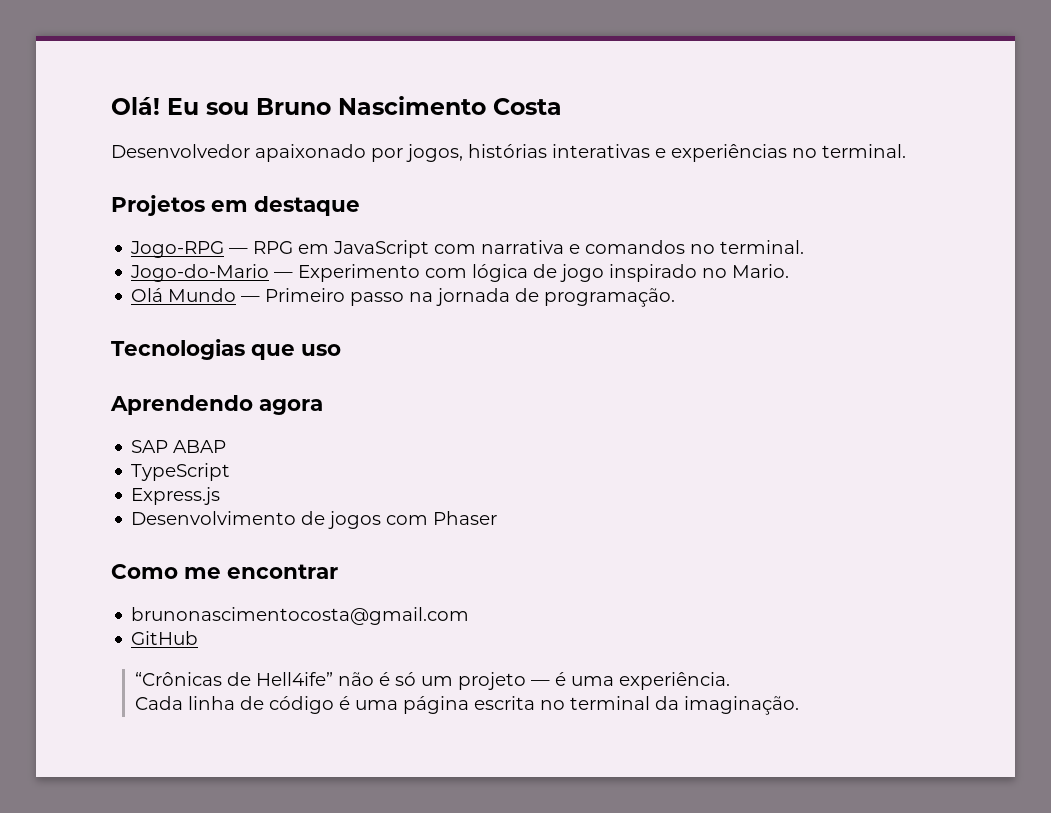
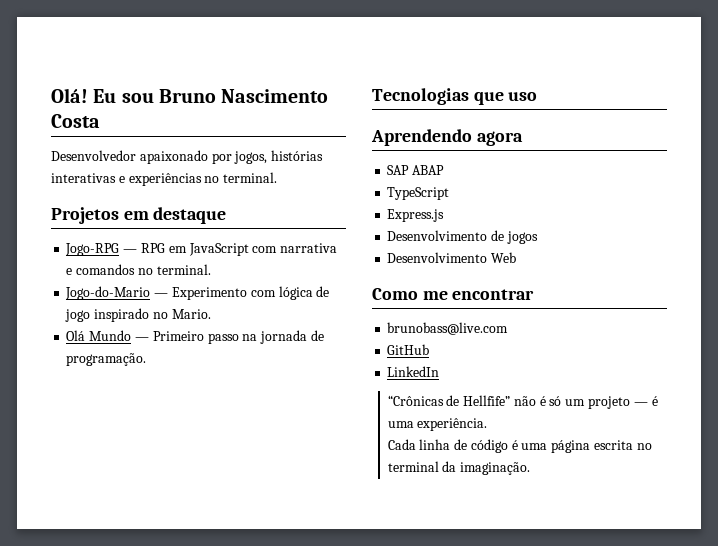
- Desenvolvimento de jogos com Phaser
+ Desenvolvimento de jogos
+ Desenvolvimento Web
- brunonascimentocosta@gmail.com
+ brunobass@live.com
+ LinkedIn
- “Crônicas de Hell4ife” não é só um projeto — é uma experiência.
+ “Crônicas de Hellfife” não é só um projeto — é uma experiência.

